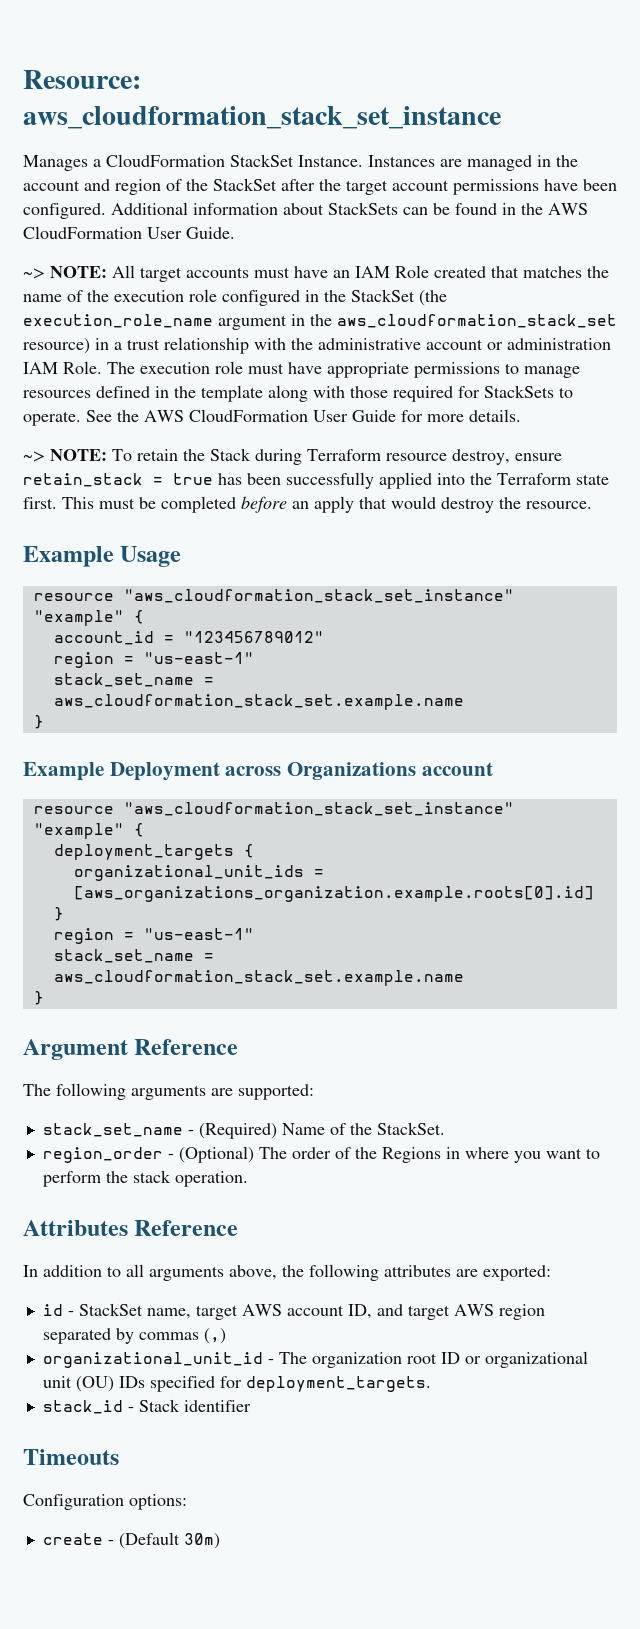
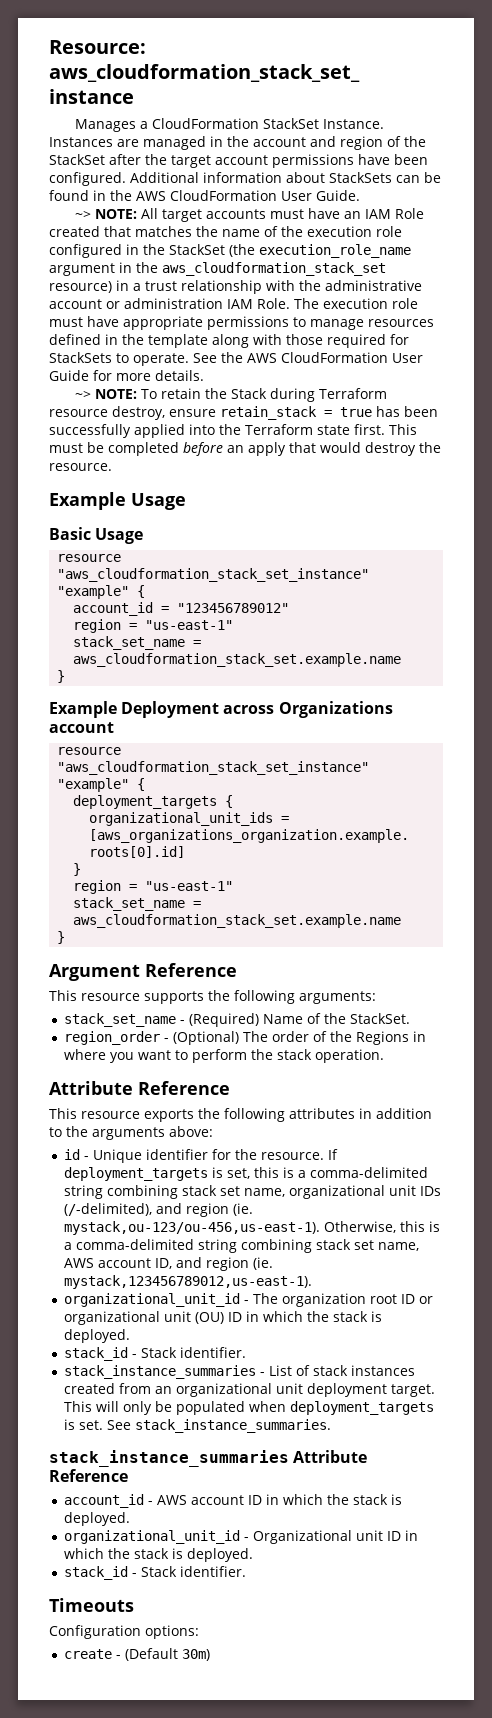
+ Basic Usage
- The following arguments are supported:
+ This resource supports the following arguments:
  region_order - (Optional) The order of the Regions in where you want to perform the stack operation.
- Attributes Reference
- In addition to all arguments above, the following attributes are exported:
- id - StackSet name, target AWS account ID, and target AWS region separated by commas (,)
+ Attribute Reference
+ This resource exports the following attributes in addition to the arguments above:
+ id - Unique identifier for the resource. If deployment_targets is set, this is a comma-delimited string combining stack set name, organizational unit IDs (/-delimited), and region (ie. mystack,ou-123/ou-456,us-east-1). Otherwise, this is a comma-delimited string combining stack set name, AWS account ID, and region (ie. mystack,123456789012,us-east-1).
- organizational_unit_id - The organization root ID or organizational unit (OU) IDs specified for deployment_targets.
- stack_id - Stack identifier
+ organizational_unit_id - The organization root ID or organizational unit (OU) ID in which the stack is deployed.
+ stack_id - Stack identifier.
+ stack_instance_summaries - List of stack instances created from an organizational unit deployment target. This will only be populated when deployment_targets is set. See stack_instance_summaries.
+ stack_instance_summaries Attribute Reference
+ account_id - AWS account ID in which the stack is deployed.
+ organizational_unit_id - Organizational unit ID in which the stack is deployed.
+ stack_id - Stack identifier.

